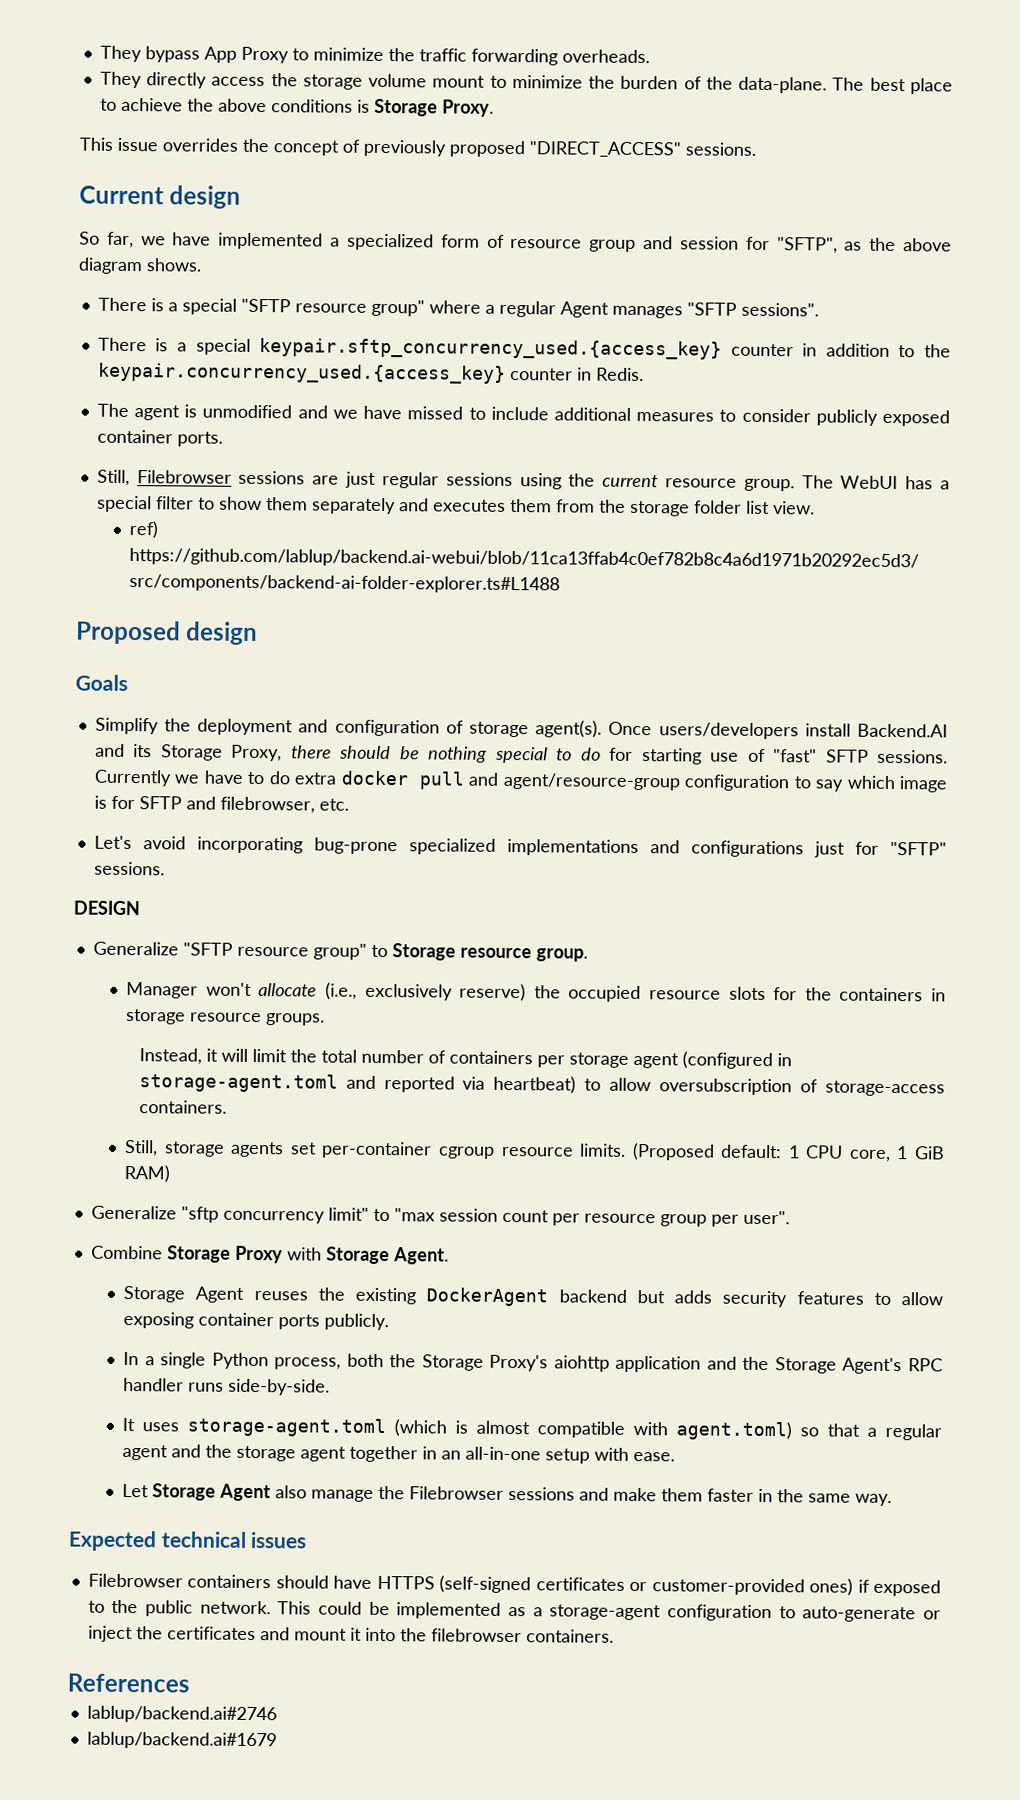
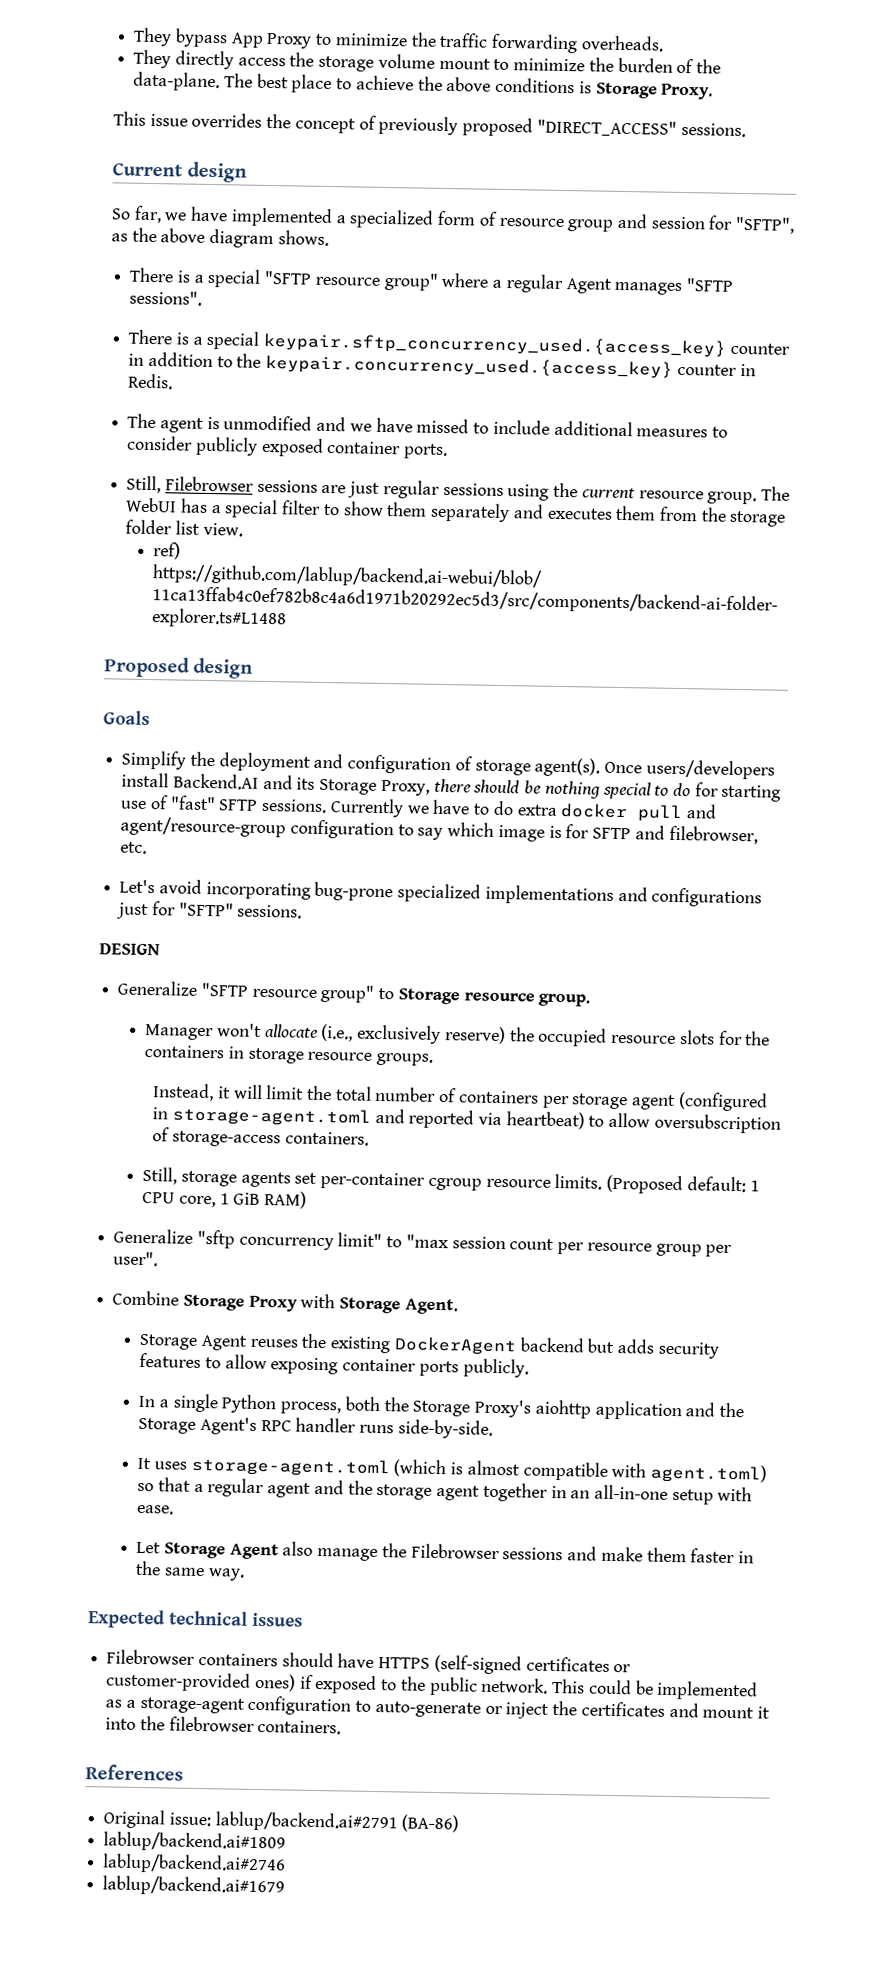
+ Original issue: lablup/backend.ai#2791 (BA-86)
+ lablup/backend.ai#1809

